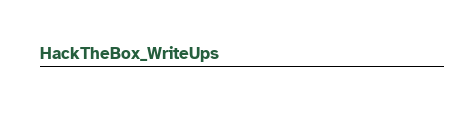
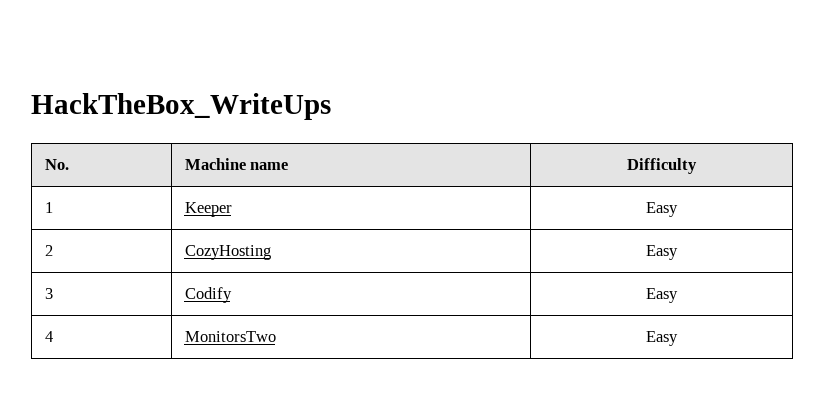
+ No. | Machine name | Difficulty
+ 1 | Keeper | Easy
+ 2 | CozyHosting | Easy
+ 3 | Codify | Easy
+ 4 | MonitorsTwo | Easy

